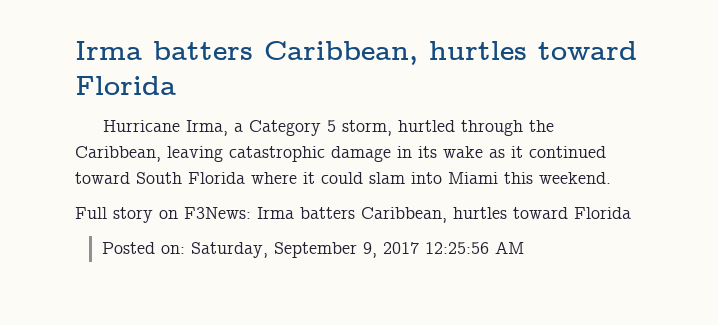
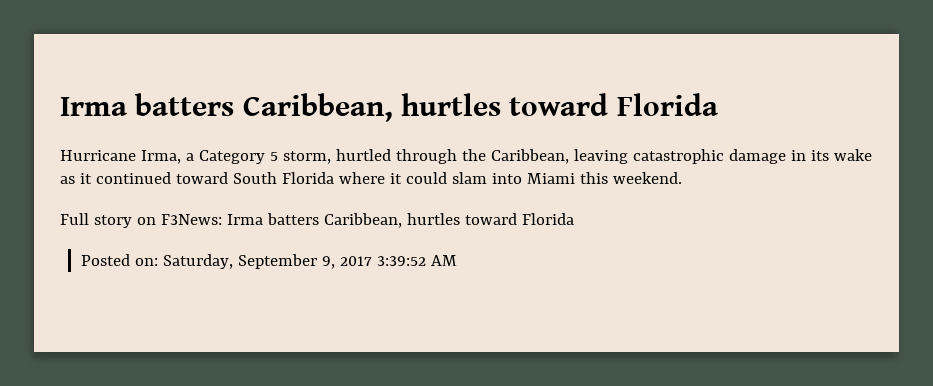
- Posted on: Saturday, September 9, 2017 12:25:56 AM
+ Posted on: Saturday, September 9, 2017 3:39:52 AM

